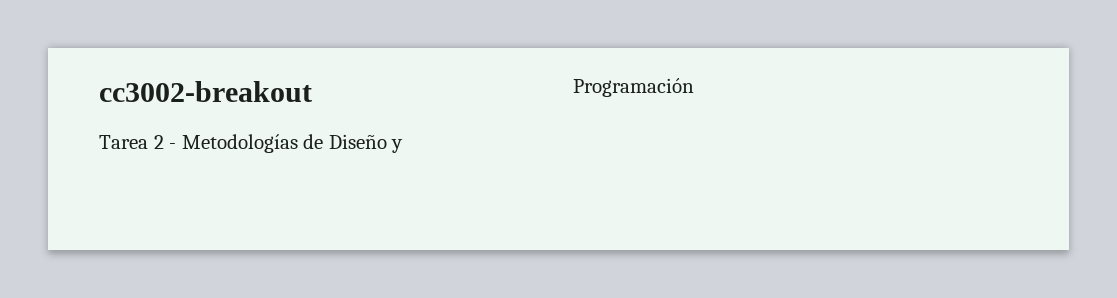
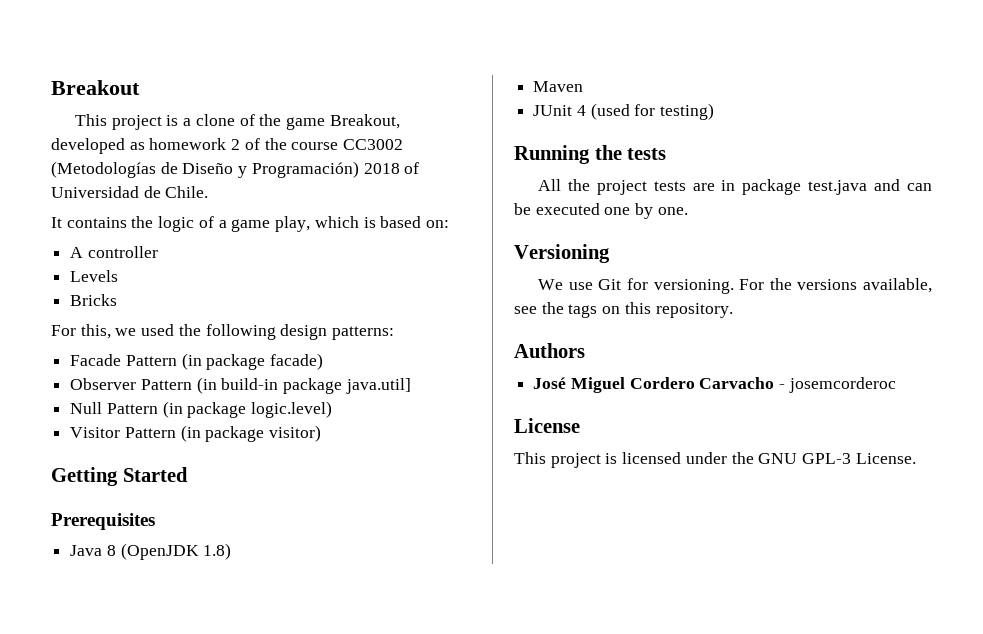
- cc3002-breakout
- Tarea 2 - Metodologías de Diseño y Programación
+ Breakout
+ This project is a clone of the game Breakout, developed as homework 2 of the course CC3002 (Metodologías de Diseño y Programación) 2018 of Universidad de Chile.
+ It contains the logic of a game play, which is based on:
+ A controller
+ Levels
+ Bricks
+ For this, we used the following design patterns:
+ Facade Pattern (in package facade)
+ Observer Pattern (in build-in package java.util]
+ Null Pattern (in package logic.level)
+ Visitor Pattern (in package visitor)
+ Getting Started
+ Prerequisites
+ Java 8 (OpenJDK 1.8)
+ Maven
+ JUnit 4 (used for testing)
+ Running the tests
+ All the project tests are in package test.java and can be executed one by one.
+ Versioning
+ We use Git for versioning. For the versions available, see the tags on this repository.
+ Authors
+ José Miguel Cordero Carvacho - josemcorderoc
+ License
+ This project is licensed under the GNU GPL-3 License.

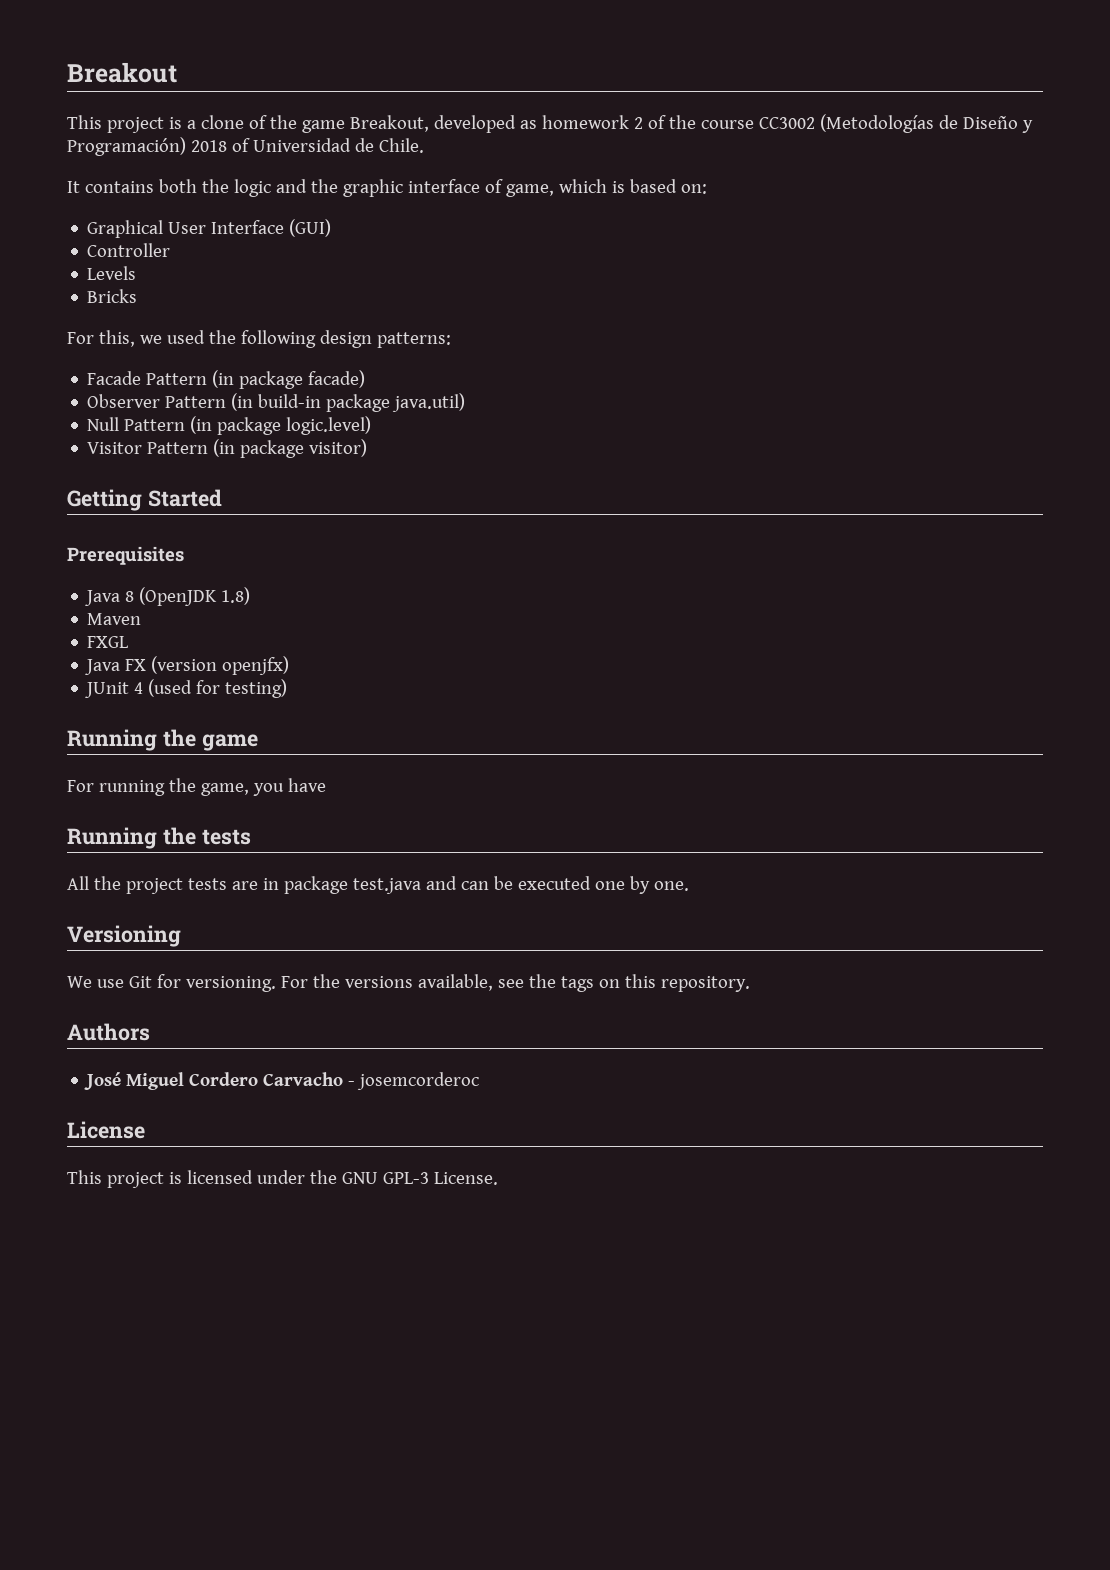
- It contains the logic of a game play, which is based on:
+ It contains both the logic and the graphic interface of game, which is based on:
- A controller
+ Graphical User Interface (GUI)
+ Controller
- Observer Pattern (in build-in package java.util]
+ Observer Pattern (in build-in package java.util)
+ FXGL
+ Java FX (version openjfx)
+ Running the game
+ For running the game, you have

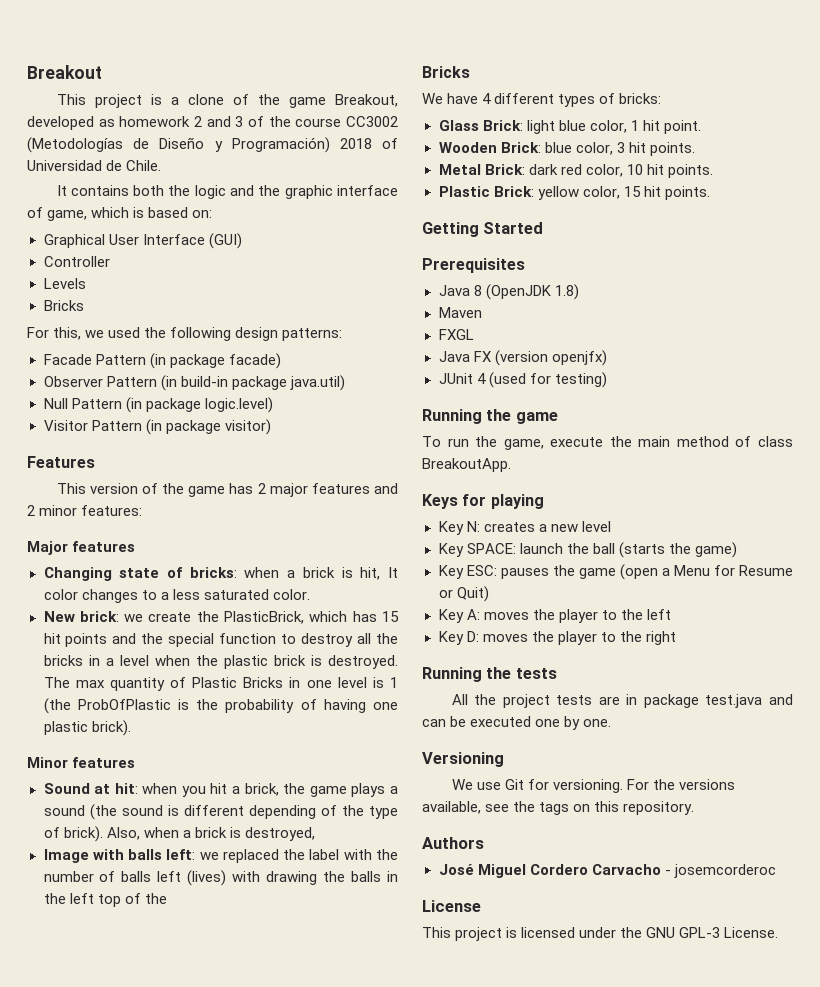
- This project is a clone of the game Breakout, developed as homework 2 of the course CC3002 (Metodologías de Diseño y Programación) 2018 of Universidad de Chile.
+ This project is a clone of the game Breakout, developed as homework 2 and 3 of the course CC3002 (Metodologías de Diseño y Programación) 2018 of Universidad de Chile.
+ Features
+ This version of the game has 2 major features and 2 minor features:
+ Major features
+ Changing state of bricks: when a brick is hit, It color changes to a less saturated color.
+ New brick: we create the PlasticBrick, which has 15 hit points and the special function to destroy all the bricks in a level when the plastic brick is destroyed. The max quantity of Plastic Bricks in one level is 1 (the ProbOfPlastic is the probability of having one plastic brick).
+ Minor features
+ Sound at hit: when you hit a brick, the game plays a sound (the sound is different depending of the type of brick). Also, when a brick is destroyed,
+ Image with balls left: we replaced the label with the number of balls left (lives) with drawing the balls in the left top of the
+ Bricks
+ We have 4 different types of bricks:
+ Glass Brick: light blue color, 1 hit point.
+ Wooden Brick: blue color, 3 hit points.
+ Metal Brick: dark red color, 10 hit points.
+ Plastic Brick: yellow color, 15 hit points.
- For running the game, you have
+ To run the game, execute the main method of class BreakoutApp.
+ Keys for playing
+ Key N: creates a new level
+ Key SPACE: launch the ball (starts the game)
+ Key ESC: pauses the game (open a Menu for Resume or Quit)
+ Key A: moves the player to the left
+ Key D: moves the player to the right

